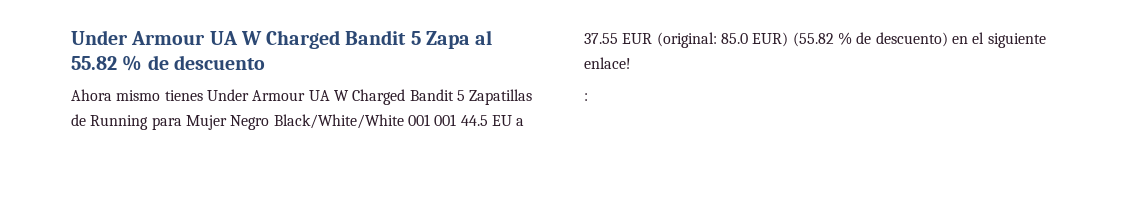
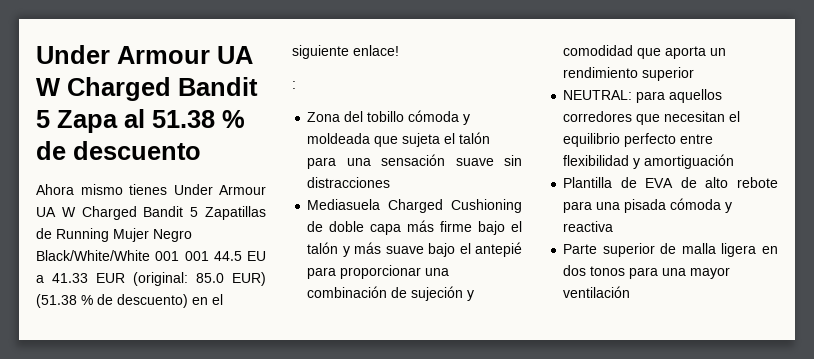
- Under Armour UA W Charged Bandit 5 Zapa al 55.82 % de descuento
+ Under Armour UA W Charged Bandit 5 Zapa al 51.38 % de descuento
- Ahora mismo tienes Under Armour UA W Charged Bandit 5 Zapatillas de Running para Mujer Negro Black/White/White 001 001 44.5 EU a 37.55 EUR (original: 85.0 EUR) (55.82 % de descuento) en el siguiente enlace!
+ Ahora mismo tienes Under Armour UA W Charged Bandit 5 Zapatillas de Running Mujer Negro Black/White/White 001 001 44.5 EU a 41.33 EUR (original: 85.0 EUR) (51.38 % de descuento) en el siguiente enlace!
+ Zona del tobillo cómoda y moldeada que sujeta el talón para una sensación suave sin distracciones
+ Mediasuela Charged Cushioning de doble capa más firme bajo el talón y más suave bajo el antepié para proporcionar una combinación de sujeción y comodidad que aporta un rendimiento superior
+ NEUTRAL: para aquellos corredores que necesitan el equilibrio perfecto entre flexibilidad y amortiguación
+ Plantilla de EVA de alto rebote para una pisada cómoda y reactiva
+ Parte superior de malla ligera en dos tonos para una mayor ventilación

